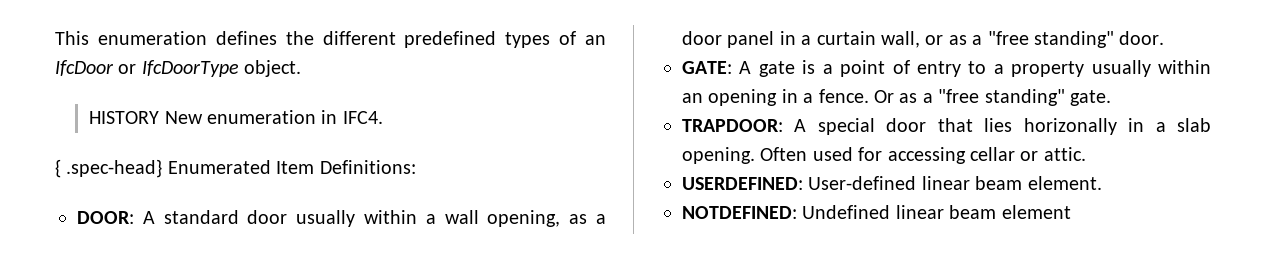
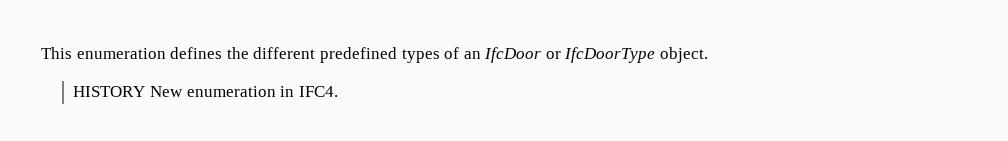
- { .spec-head} Enumerated Item Definitions:
- DOOR: A standard door usually within a wall opening, as a door panel in a curtain wall, or as a "free standing" door.
- GATE: A gate is a point of entry to a property usually within an opening in a fence. Or as a "free standing" gate.
- TRAPDOOR: A special door that lies horizonally in a slab opening. Often used for accessing cellar or attic.
- USERDEFINED: User-defined linear beam element.
- NOTDEFINED: Undefined linear beam element

